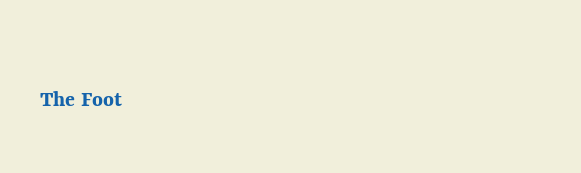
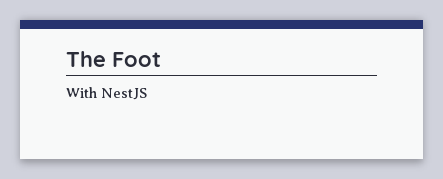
+ With NestJS

